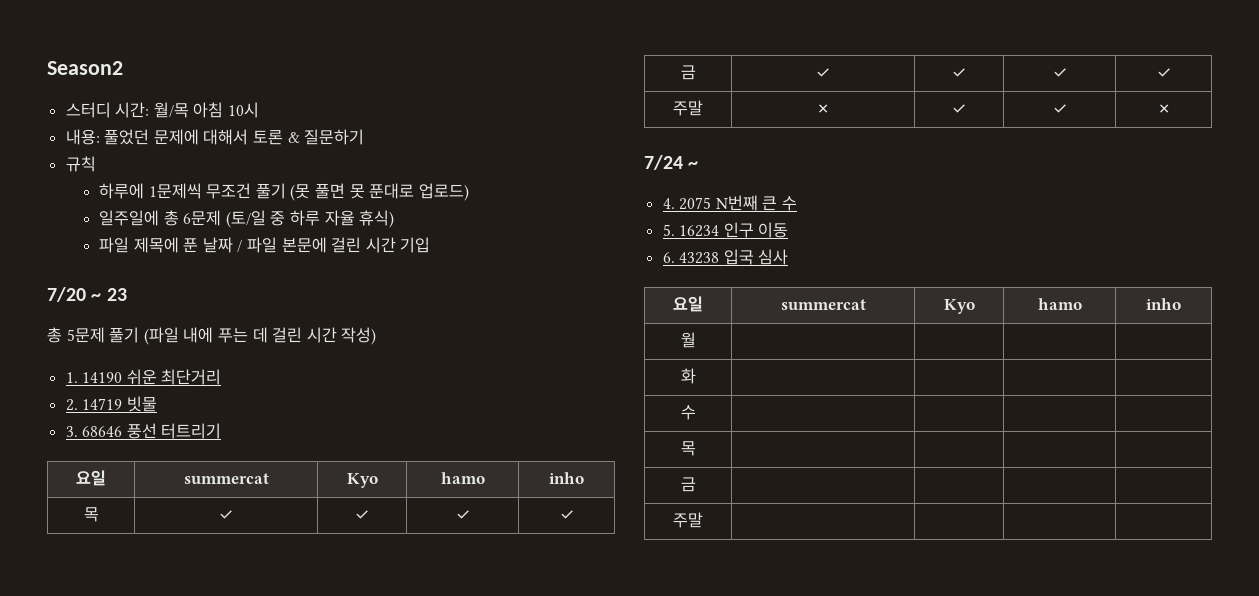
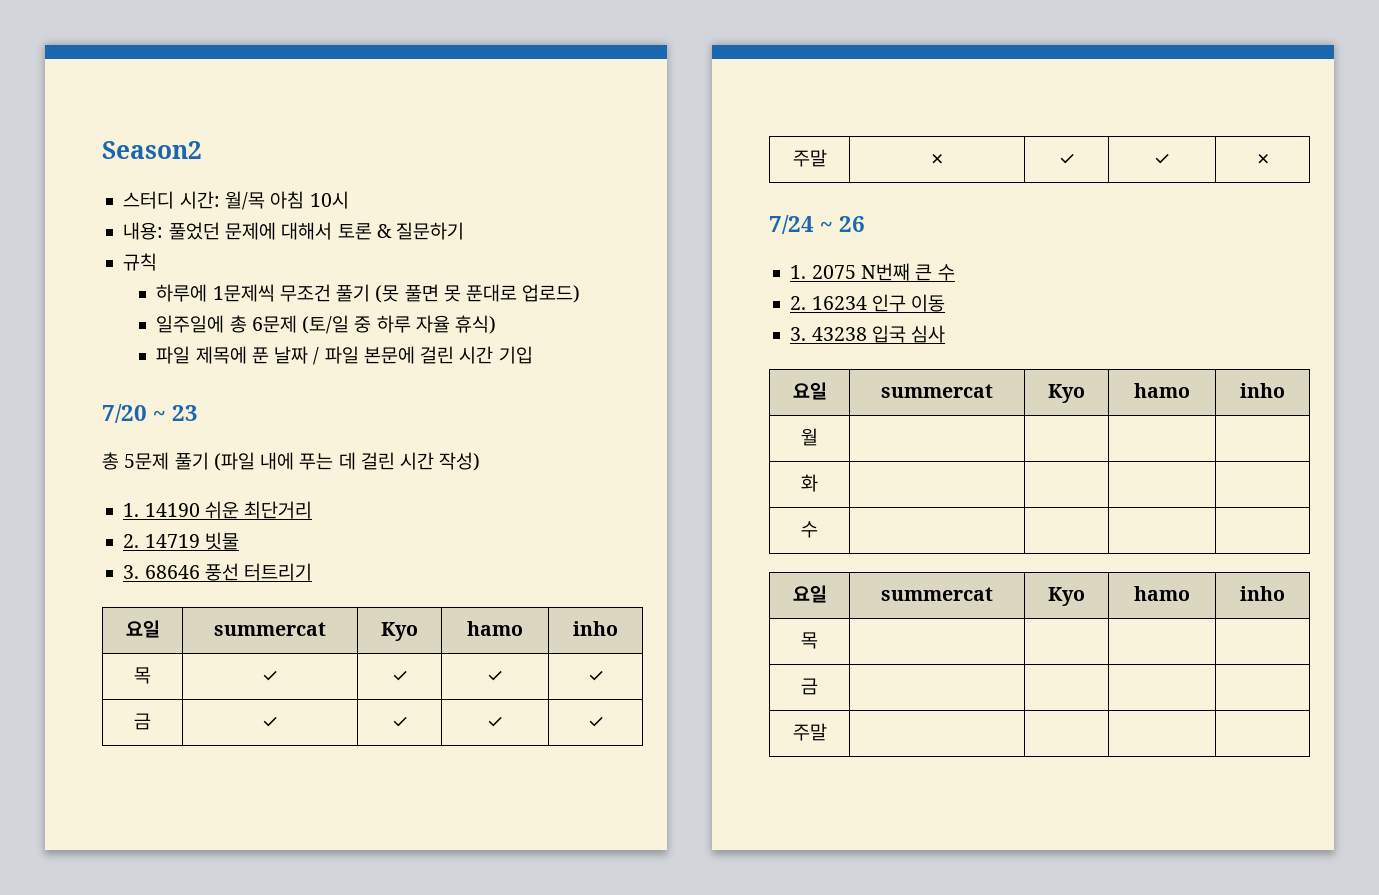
- 7/24 ~
- 4. 2075 N번째 큰 수
+ 7/24 ~ 26
+ 1. 2075 N번째 큰 수
- 5. 16234 인구 이동
+ 2. 16234 인구 이동
- 6. 43238 입국 심사
+ 3. 43238 입국 심사
  수 | | | |
+ 요일 | summercat | Kyo | hamo | inho

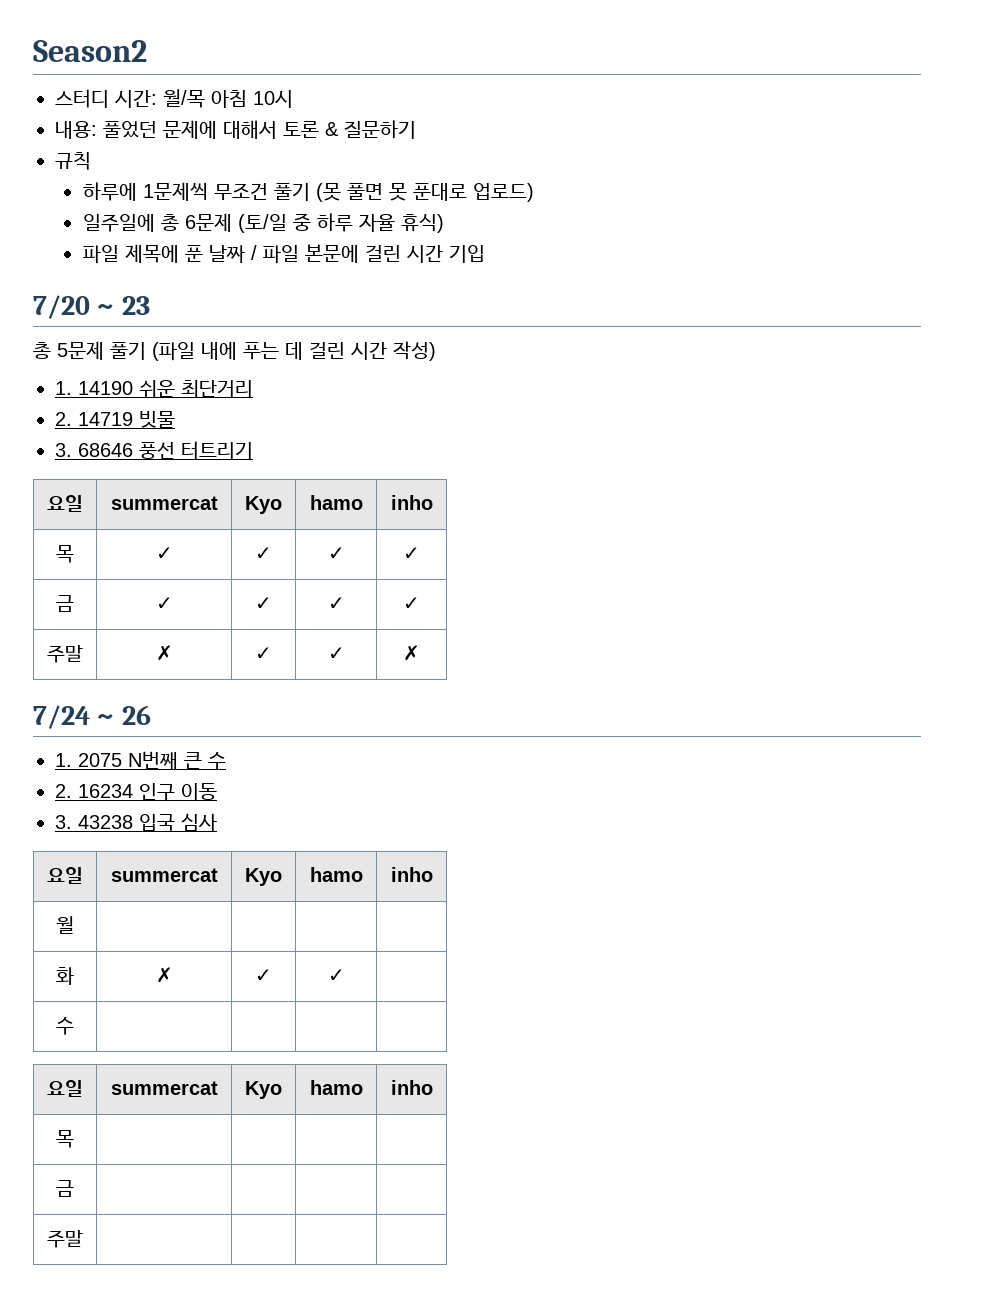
- 화 | | | |
+ 화 | ✗ | ✓ | ✓ |

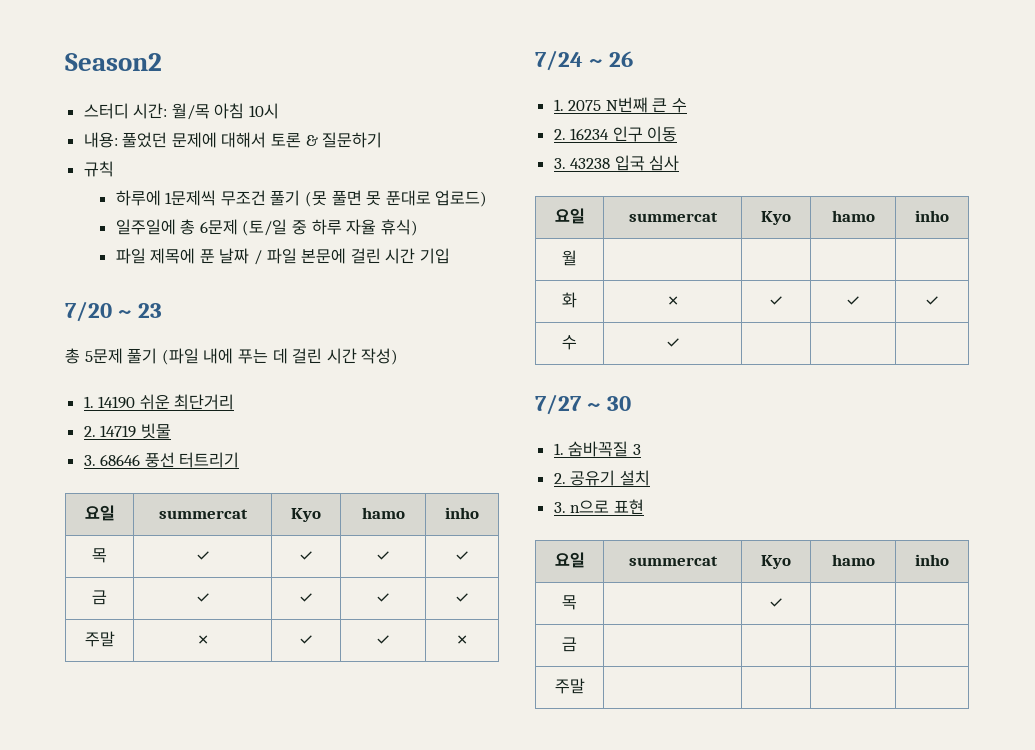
- 화 | ✗ | ✓ | ✓ |
+ 화 | ✗ | ✓ | ✓ | ✓
- 수 | | | |
+ 수 | ✓ | | |
+ 7/27 ~ 30
+ 1. 숨바꼭질 3
+ 2. 공유기 설치
+ 3. n으로 표현
- 목 | | | |
+ 목 | | ✓ | |

